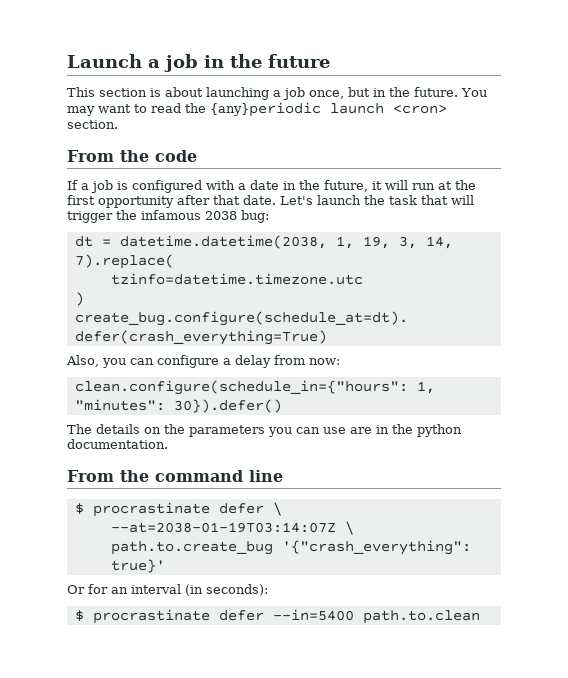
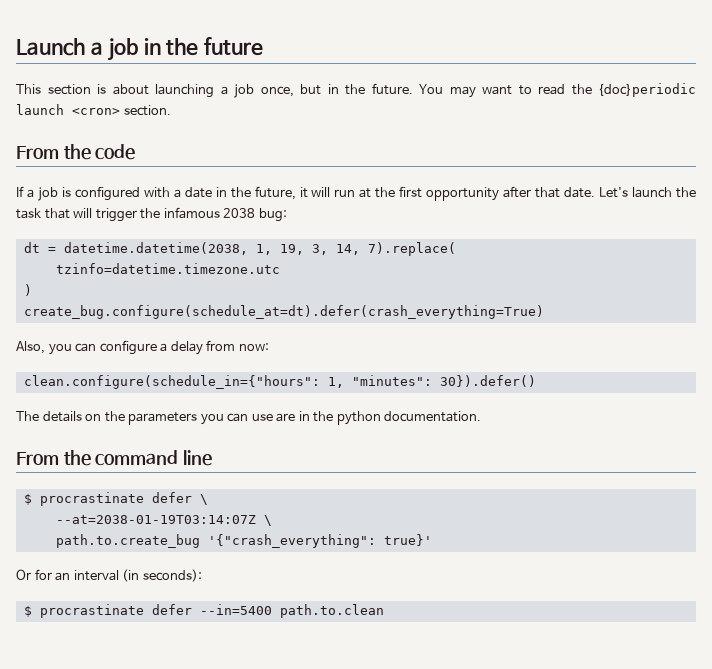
- You may want to read the {any}periodic launch <cron> section.
+ You may want to read the {doc}periodic launch <cron> section.

